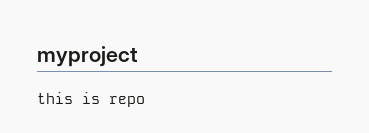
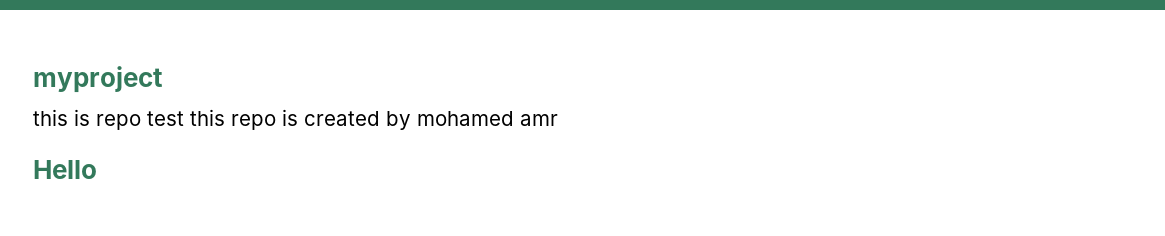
- this is repo
+ this is repo test this repo is created by mohamed amr
+ Hello

